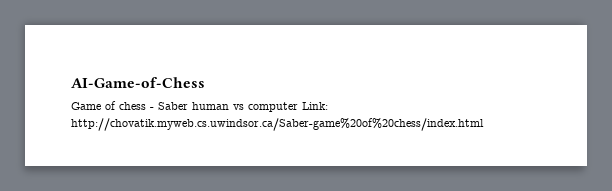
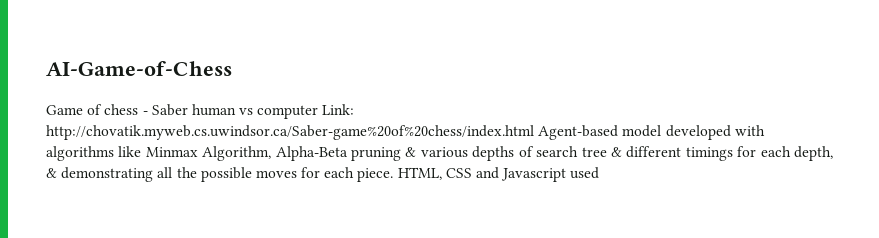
- Game of chess - Saber human vs computer Link: http://chovatik.myweb.cs.uwindsor.ca/Saber-game%20of%20chess/index.html
+ Game of chess - Saber human vs computer Link: http://chovatik.myweb.cs.uwindsor.ca/Saber-game%20of%20chess/index.html Agent-based model developed with algorithms like Minmax Algorithm, Alpha-Beta pruning & various depths of search tree & different timings for each depth, & demonstrating all the possible moves for each piece. HTML, CSS and Javascript used

